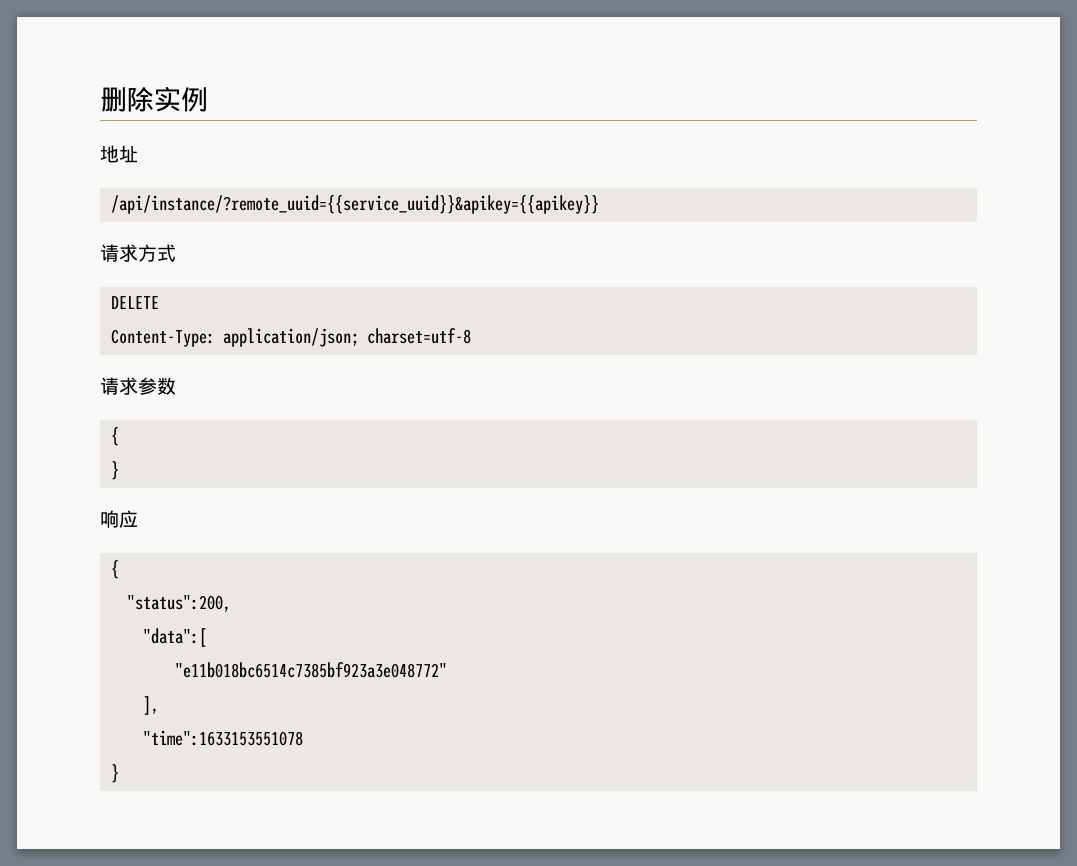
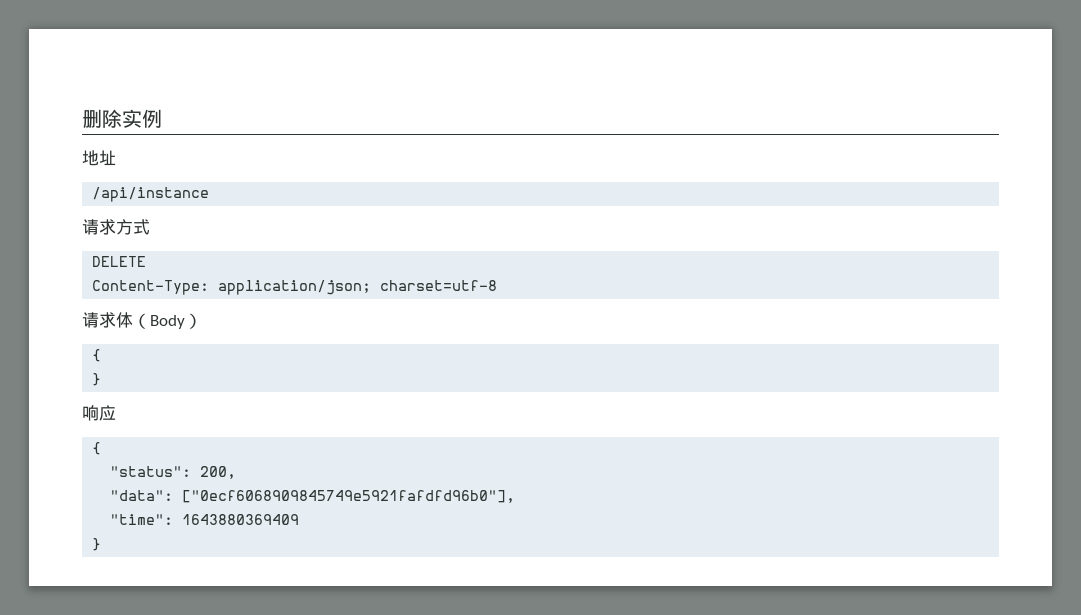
- /api/instance/?remote_uuid={{service_uuid}}&apikey={{apikey}}
+ /api/instance
- 请求参数
+ 请求体（Body）
- "status":200,
- "data":[
- "e11b018bc6514c7385bf923a3e048772"
- ],
- "time":1633153551078
+ "status": 200,
+ "data": ["0ecf6068909845749e5921fafdfd96b0"],
+ "time": 1643880369409

